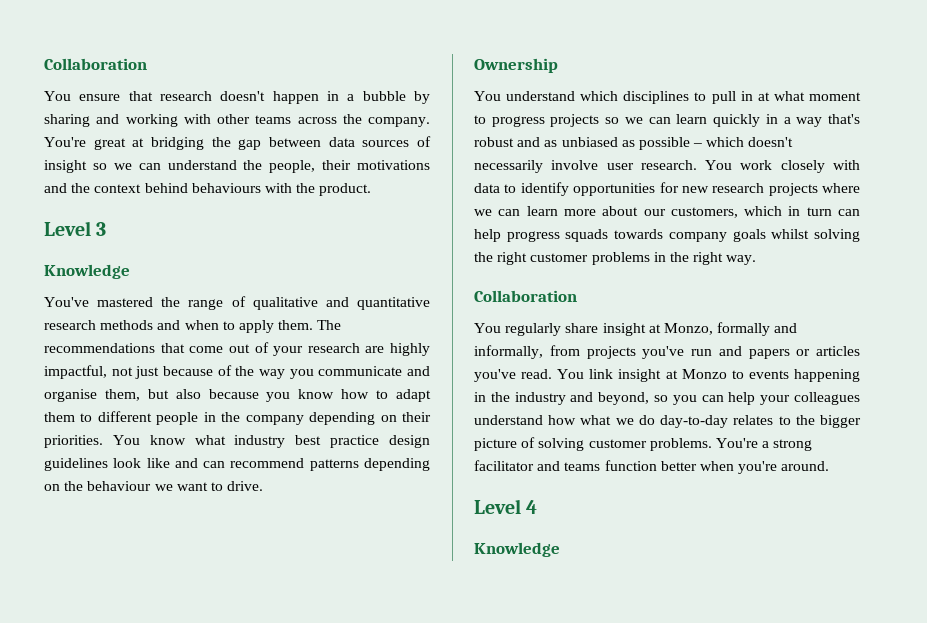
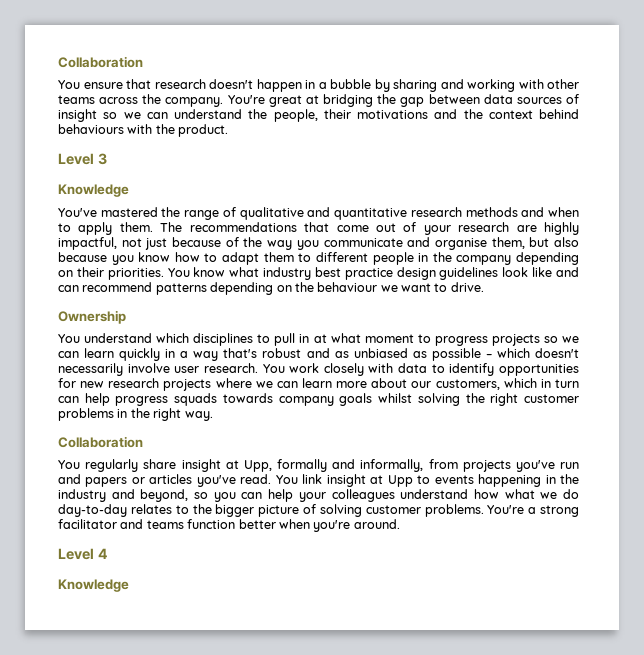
- You regularly share insight at Monzo, formally and informally, from projects you've run and papers or articles you've read.
+ You regularly share insight at Upp, formally and informally, from projects you've run and papers or articles you've read.
- You link insight at Monzo to events happening in the industry and beyond, so you can help your colleagues understand how what we do day-to-day relates to the bigger picture of solving customer problems.
+ You link insight at Upp to events happening in the industry and beyond, so you can help your colleagues understand how what we do day-to-day relates to the bigger picture of solving customer problems.

